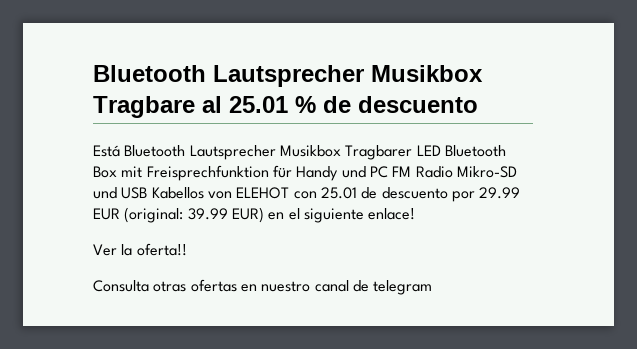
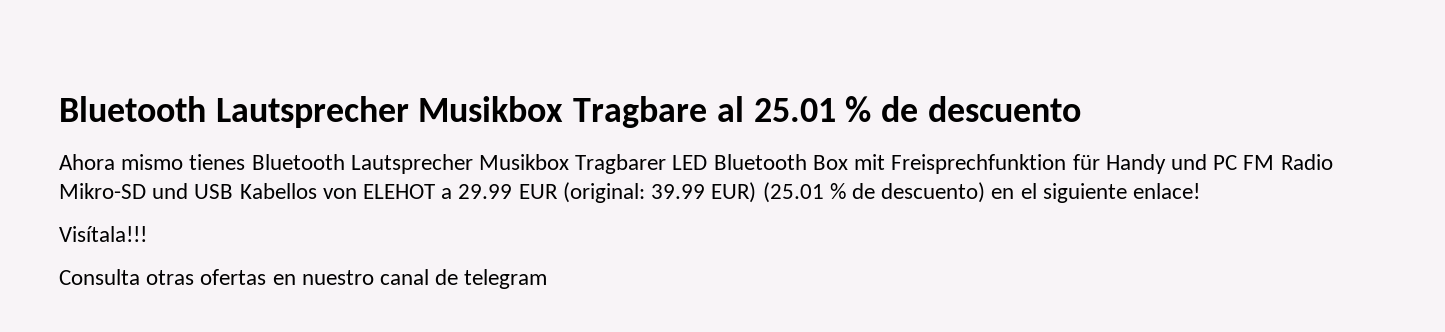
- Está Bluetooth Lautsprecher Musikbox Tragbarer LED Bluetooth Box mit Freisprechfunktion für Handy und PC FM Radio Mikro-SD und USB Kabellos von ELEHOT con 25.01 de descuento por 29.99 EUR (original: 39.99 EUR) en el siguiente enlace!
+ Ahora mismo tienes Bluetooth Lautsprecher Musikbox Tragbarer LED Bluetooth Box mit Freisprechfunktion für Handy und PC FM Radio Mikro-SD und USB Kabellos von ELEHOT a 29.99 EUR (original: 39.99 EUR) (25.01 % de descuento) en el siguiente enlace!
- Ver la oferta!!
+ Visítala!!!

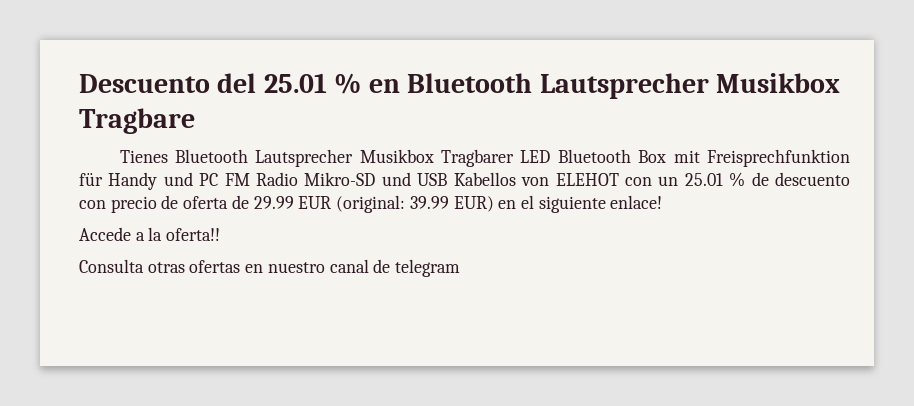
- Bluetooth Lautsprecher Musikbox Tragbare al 25.01 % de descuento
- Ahora mismo tienes Bluetooth Lautsprecher Musikbox Tragbarer LED Bluetooth Box mit Freisprechfunktion für Handy und PC FM Radio Mikro-SD und USB Kabellos von ELEHOT a 29.99 EUR (original: 39.99 EUR) (25.01 % de descuento) en el siguiente enlace!
+ Descuento del 25.01 % en Bluetooth Lautsprecher Musikbox Tragbare
+ Tienes Bluetooth Lautsprecher Musikbox Tragbarer LED Bluetooth Box mit Freisprechfunktion für Handy und PC FM Radio Mikro-SD und USB Kabellos von ELEHOT con un 25.01 % de descuento con precio de oferta de 29.99 EUR (original: 39.99 EUR) en el siguiente enlace!
- Visítala!!!
+ Accede a la oferta!!

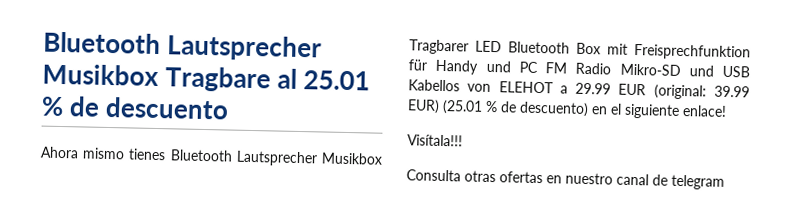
- Descuento del 25.01 % en Bluetooth Lautsprecher Musikbox Tragbare
- Tienes Bluetooth Lautsprecher Musikbox Tragbarer LED Bluetooth Box mit Freisprechfunktion für Handy und PC FM Radio Mikro-SD und USB Kabellos von ELEHOT con un 25.01 % de descuento con precio de oferta de 29.99 EUR (original: 39.99 EUR) en el siguiente enlace!
+ Bluetooth Lautsprecher Musikbox Tragbare al 25.01 % de descuento
+ Ahora mismo tienes Bluetooth Lautsprecher Musikbox Tragbarer LED Bluetooth Box mit Freisprechfunktion für Handy und PC FM Radio Mikro-SD und USB Kabellos von ELEHOT a 29.99 EUR (original: 39.99 EUR) (25.01 % de descuento) en el siguiente enlace!
- Accede a la oferta!!
+ Visítala!!!

